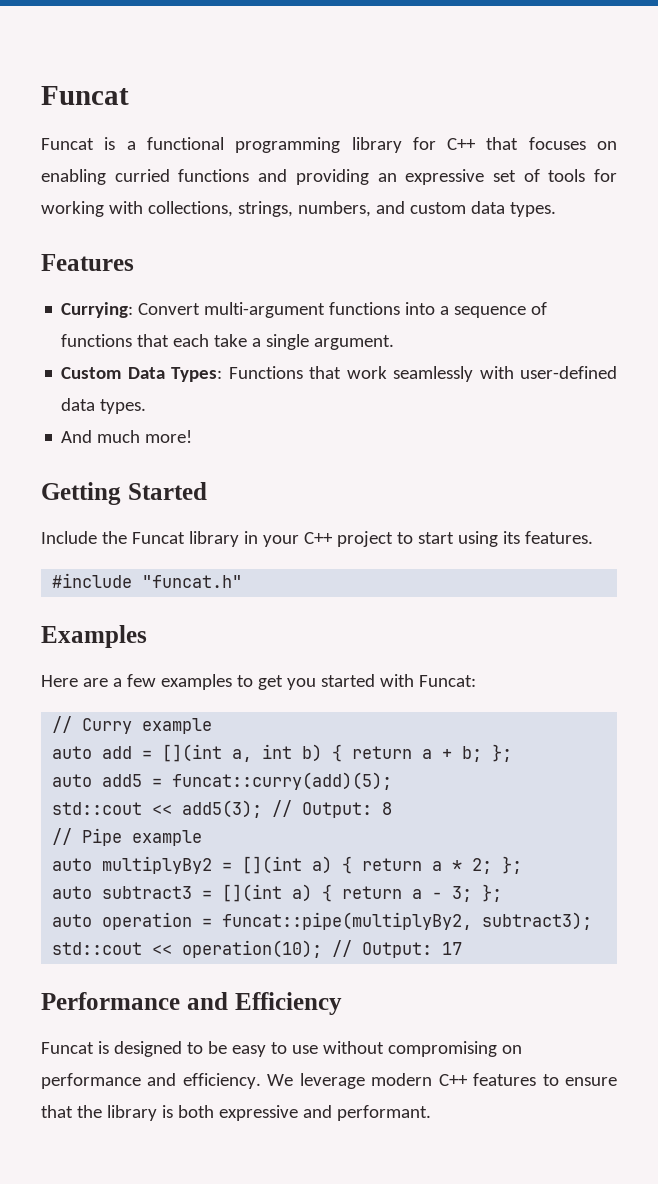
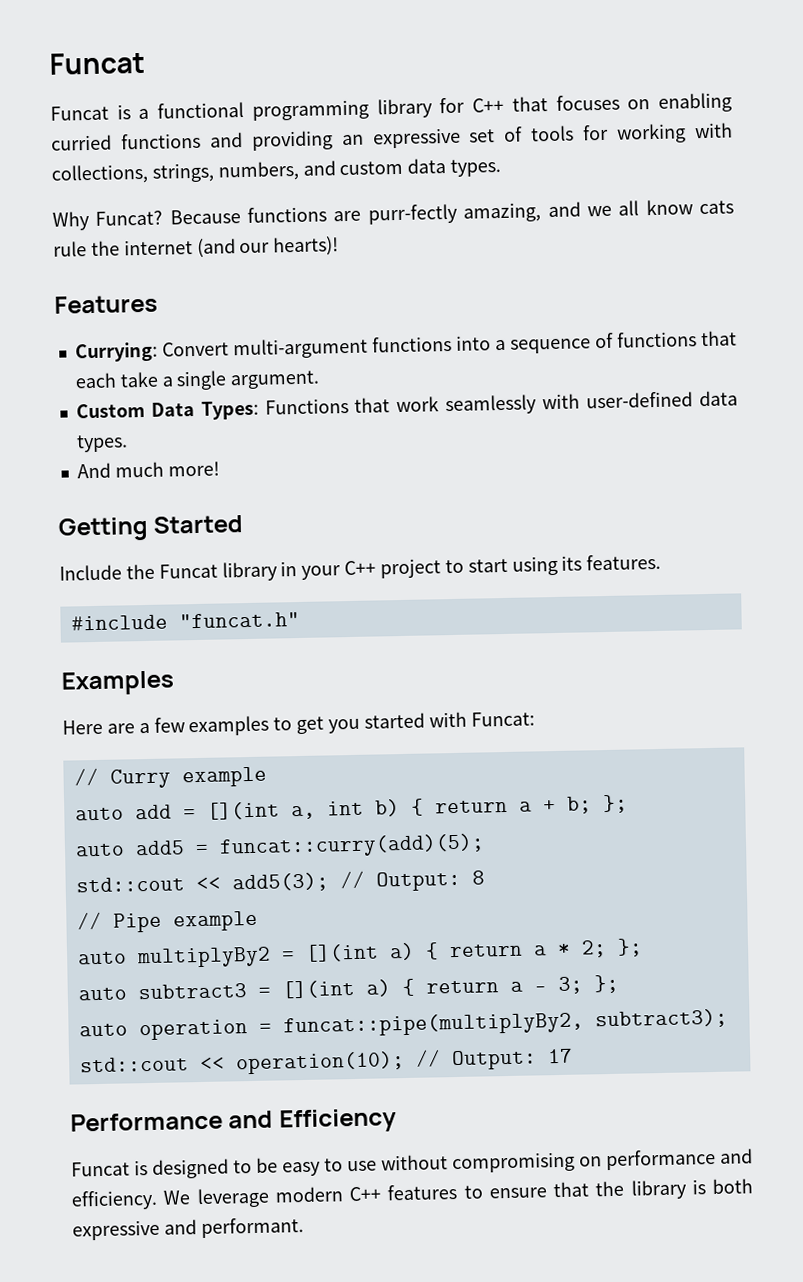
+ Why Funcat? Because functions are purr-fectly amazing, and we all know cats rule the internet (and our hearts)!

